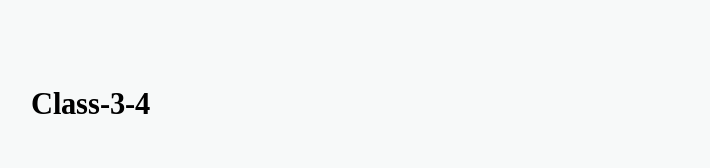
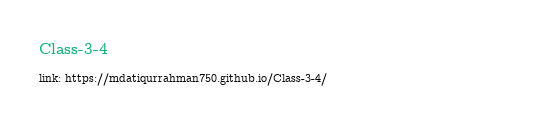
+ link: https://mdatiqurrahman750.github.io/Class-3-4/

